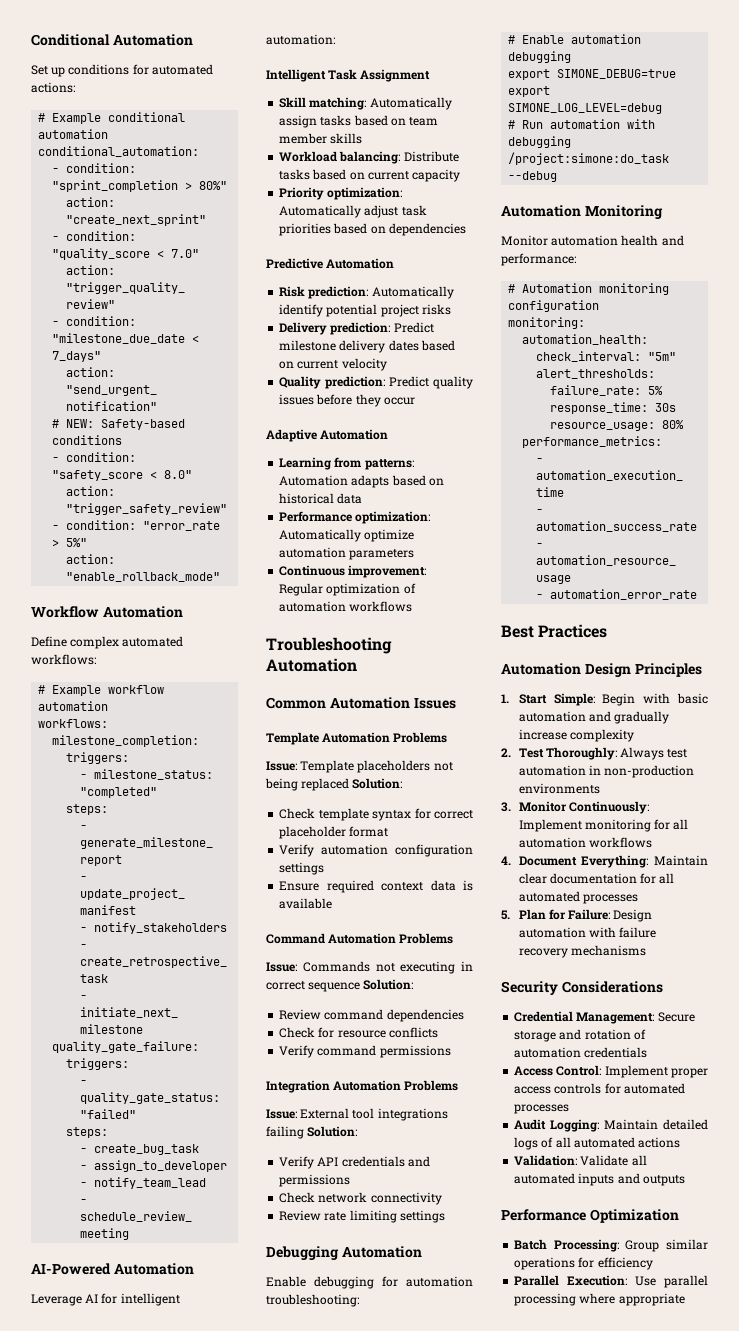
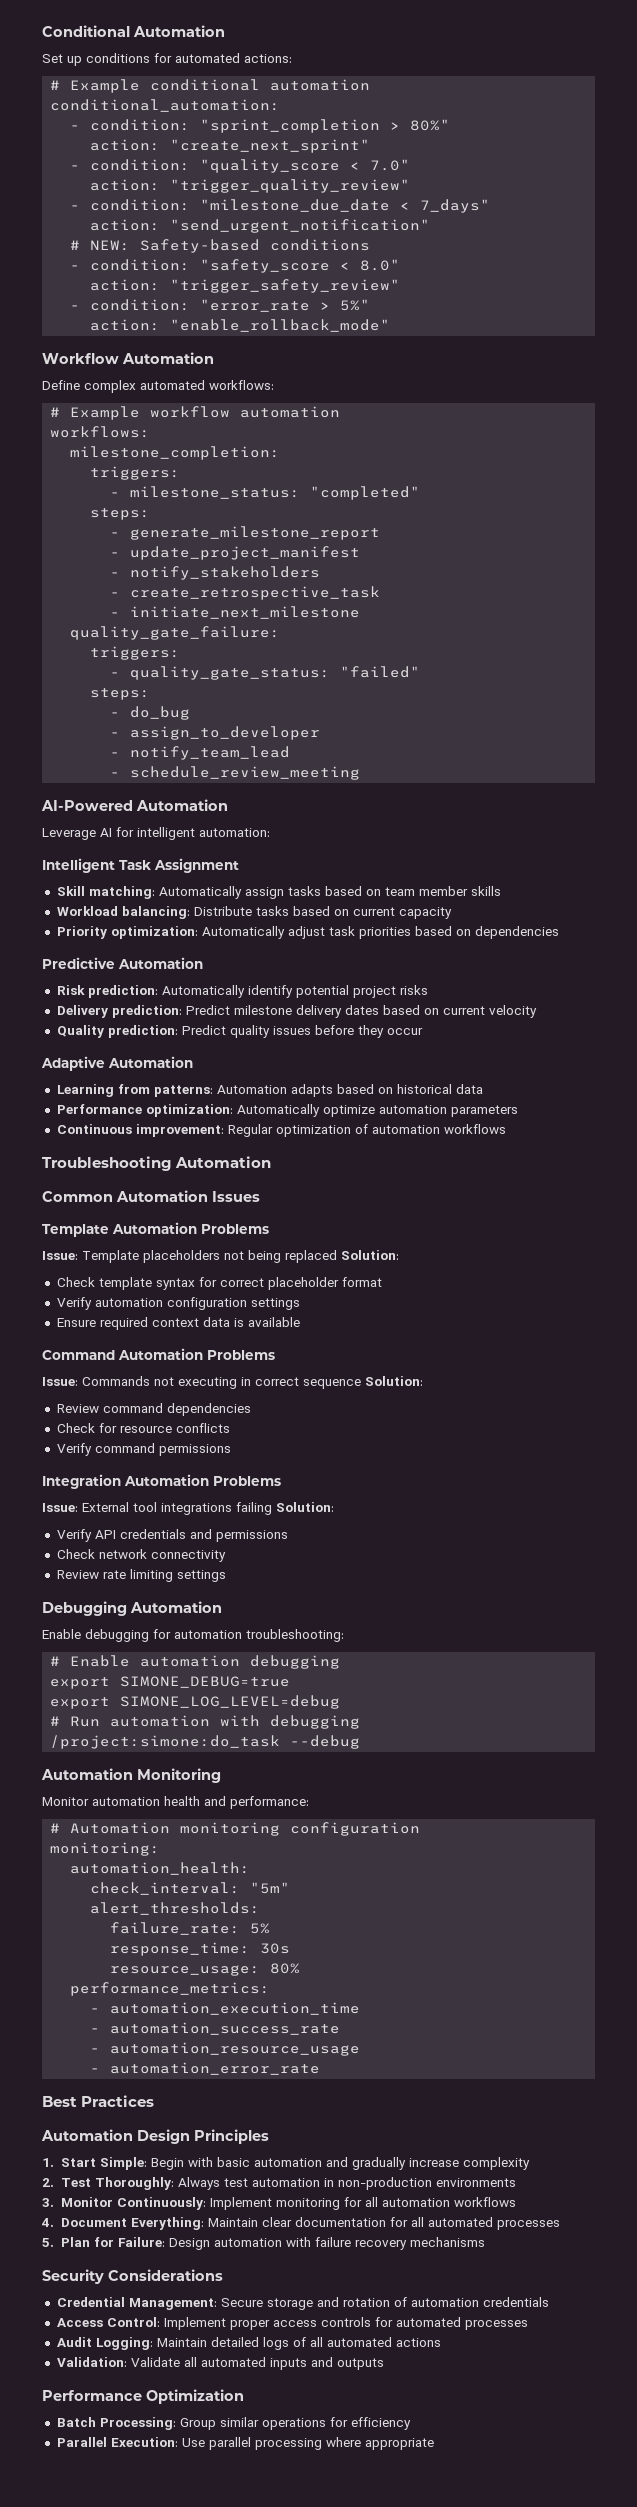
- - create_bug_task
+ - do_bug

